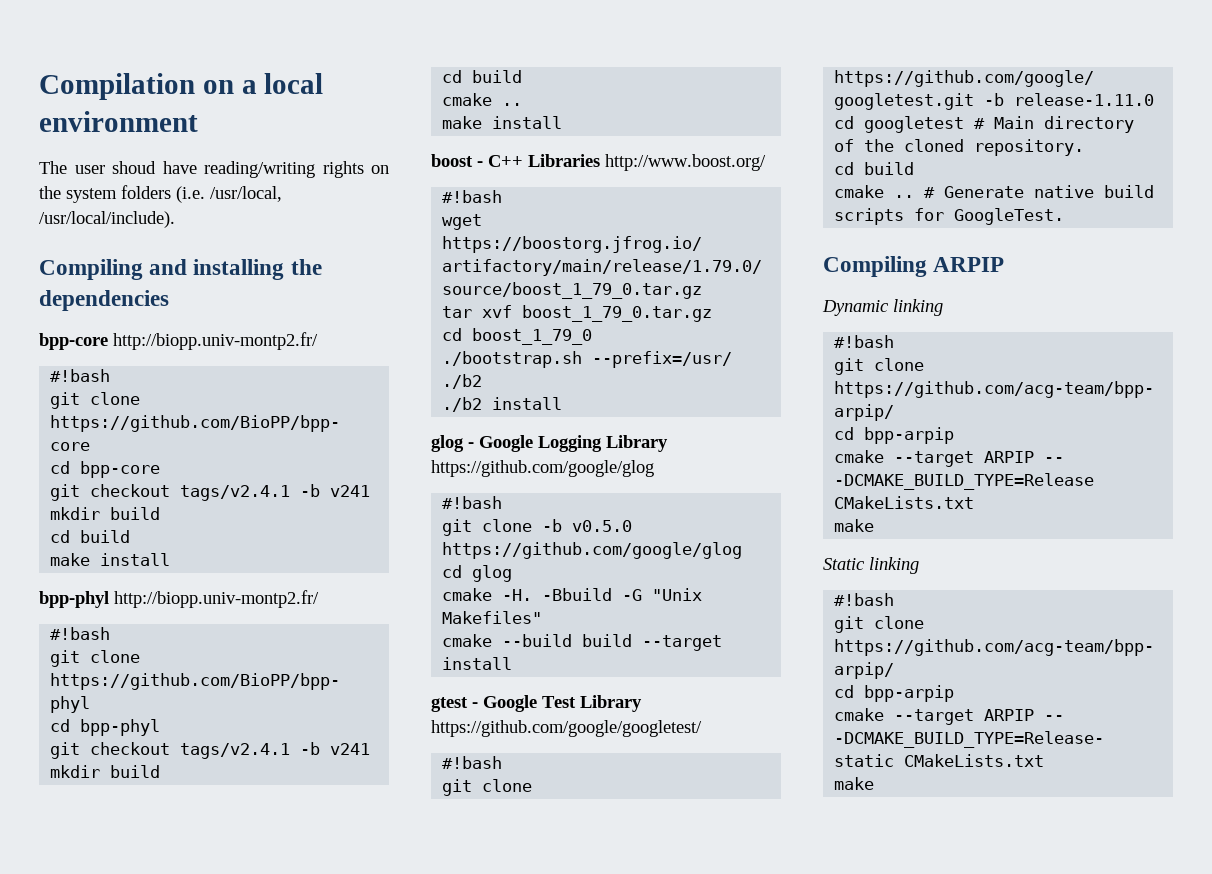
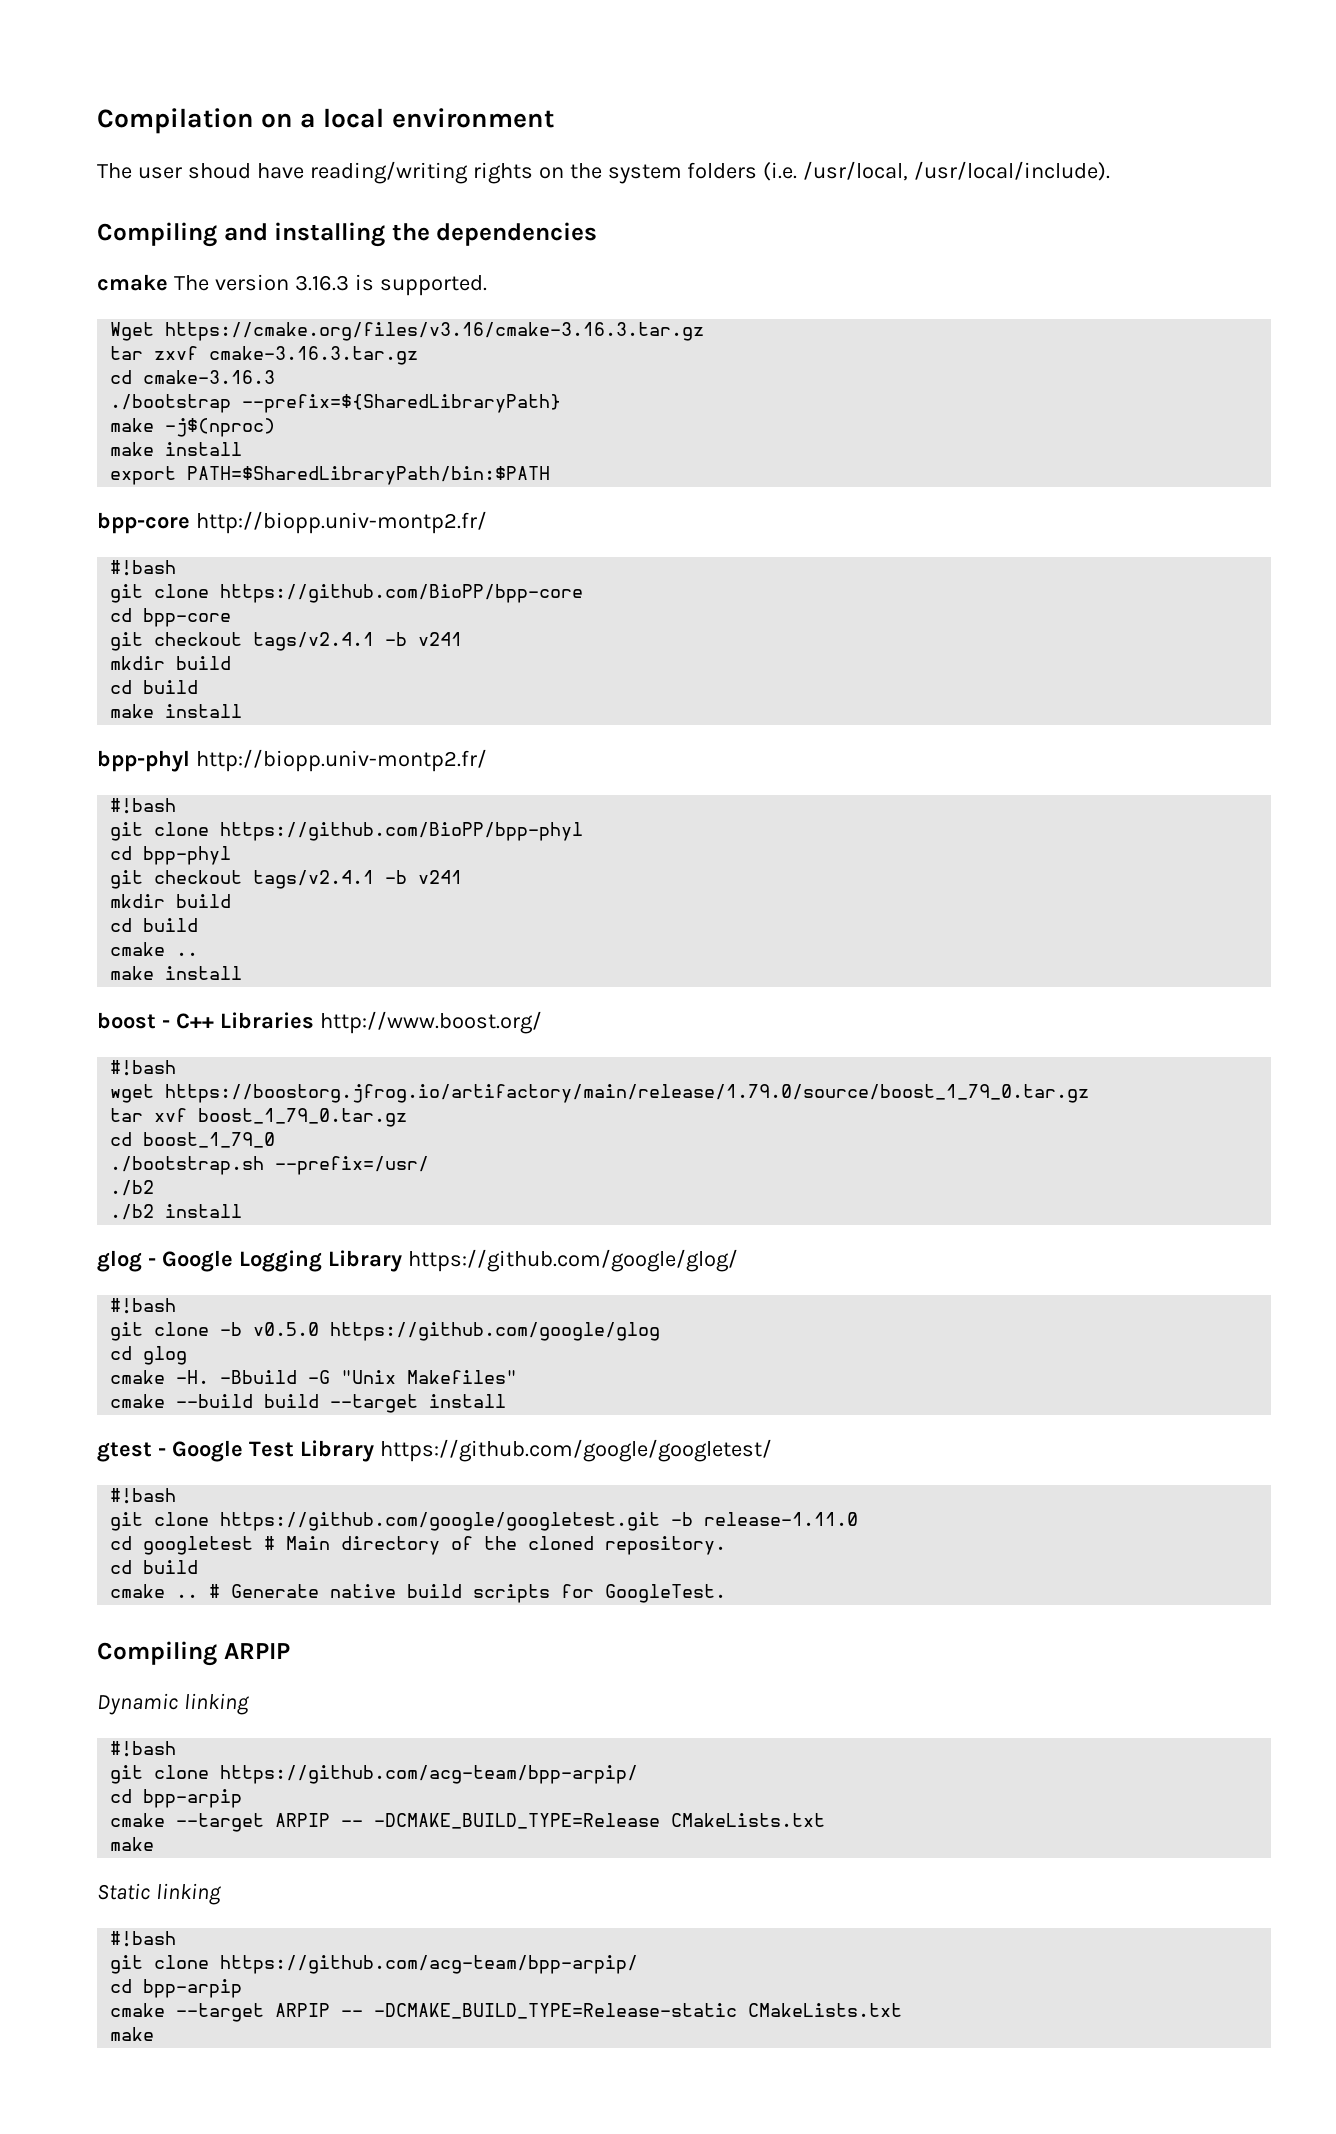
+ cmake The version 3.16.3 is supported.
+ Wget https://cmake.org/files/v3.16/cmake-3.16.3.tar.gz
+ tar zxvf cmake-3.16.3.tar.gz
+ cd cmake-3.16.3
+ ./bootstrap --prefix=${SharedLibraryPath}
+ make -j$(nproc)
+ make install
+ export PATH=$SharedLibraryPath/bin:$PATH
- glog - Google Logging Library https://github.com/google/glog
+ glog - Google Logging Library https://github.com/google/glog/

